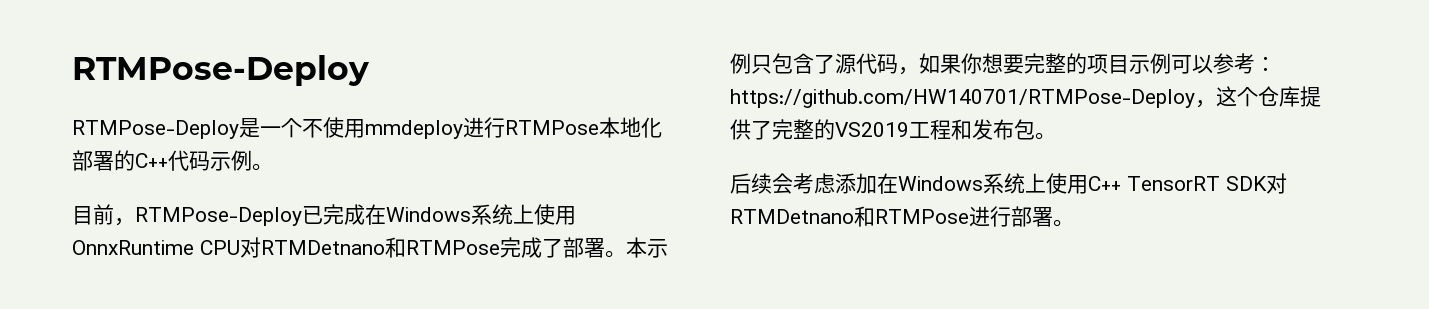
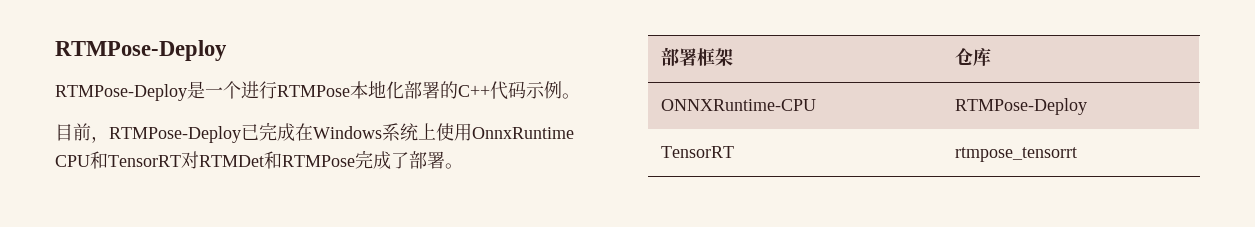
- RTMPose-Deploy是一个不使用mmdeploy进行RTMPose本地化部署的C++代码示例。
+ RTMPose-Deploy是一个进行RTMPose本地化部署的C++代码示例。
- 目前，RTMPose-Deploy已完成在Windows系统上使用OnnxRuntime CPU对RTMDetnano和RTMPose完成了部署。本示例只包含了源代码，如果你想要完整的项目示例可以参考：https://github.com/HW140701/RTMPose-Deploy，这个仓库提供了完整的VS2019工程和发布包。
- 后续会考虑添加在Windows系统上使用C++ TensorRT SDK对RTMDetnano和RTMPose进行部署。
+ 目前，RTMPose-Deploy已完成在Windows系统上使用OnnxRuntime CPU和TensorRT对RTMDet和RTMPose完成了部署。
+ 部署框架 | 仓库
+ ONNXRuntime-CPU | RTMPose-Deploy
+ TensorRT | rtmpose_tensorrt

